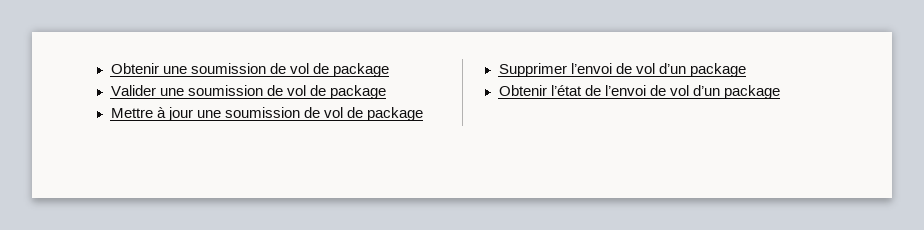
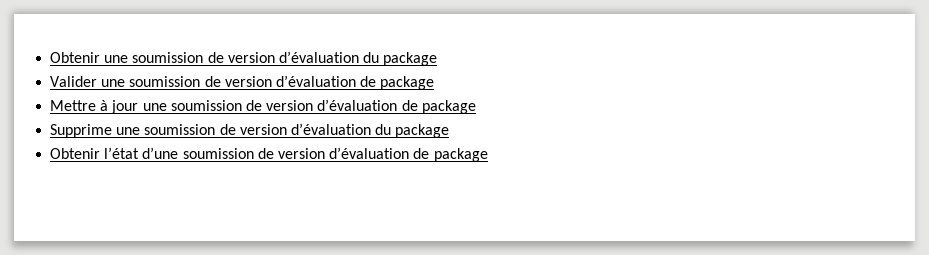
- Obtenir une soumission de vol de package
+ Obtenir une soumission de version d’évaluation du package
- Valider une soumission de vol de package
+ Valider une soumission de version d’évaluation de package
- Mettre à jour une soumission de vol de package
- Supprimer l’envoi de vol d’un package
- Obtenir l’état de l’envoi de vol d’un package
+ Mettre à jour une soumission de version d’évaluation de package
+ Supprime une soumission de version d’évaluation du package
+ Obtenir l’état d’une soumission de version d’évaluation de package

